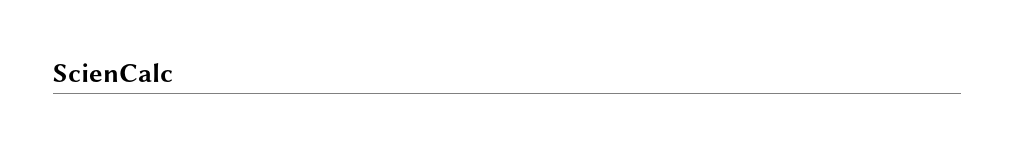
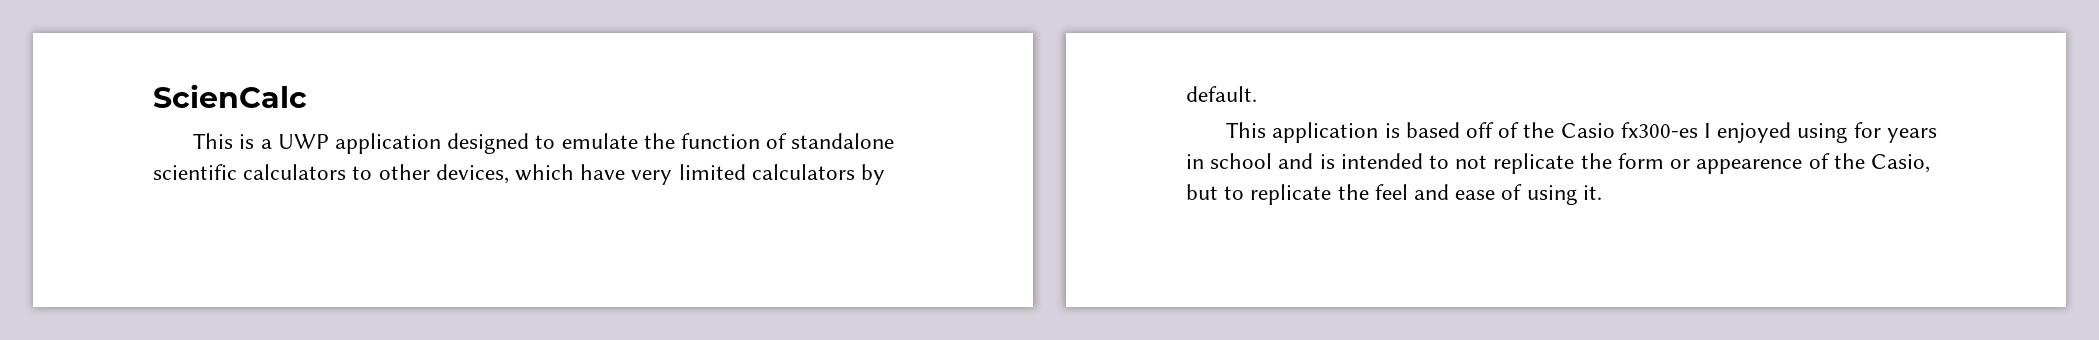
+ This is a UWP application designed to emulate the function of standalone scientific calculators to other devices, which have very limited calculators by default.
+ This application is based off of the Casio fx300-es I enjoyed using for years in school and is intended to not replicate the form or appearence of the Casio, but to replicate the feel and ease of using it.

